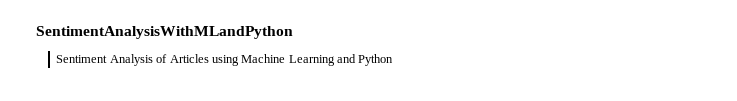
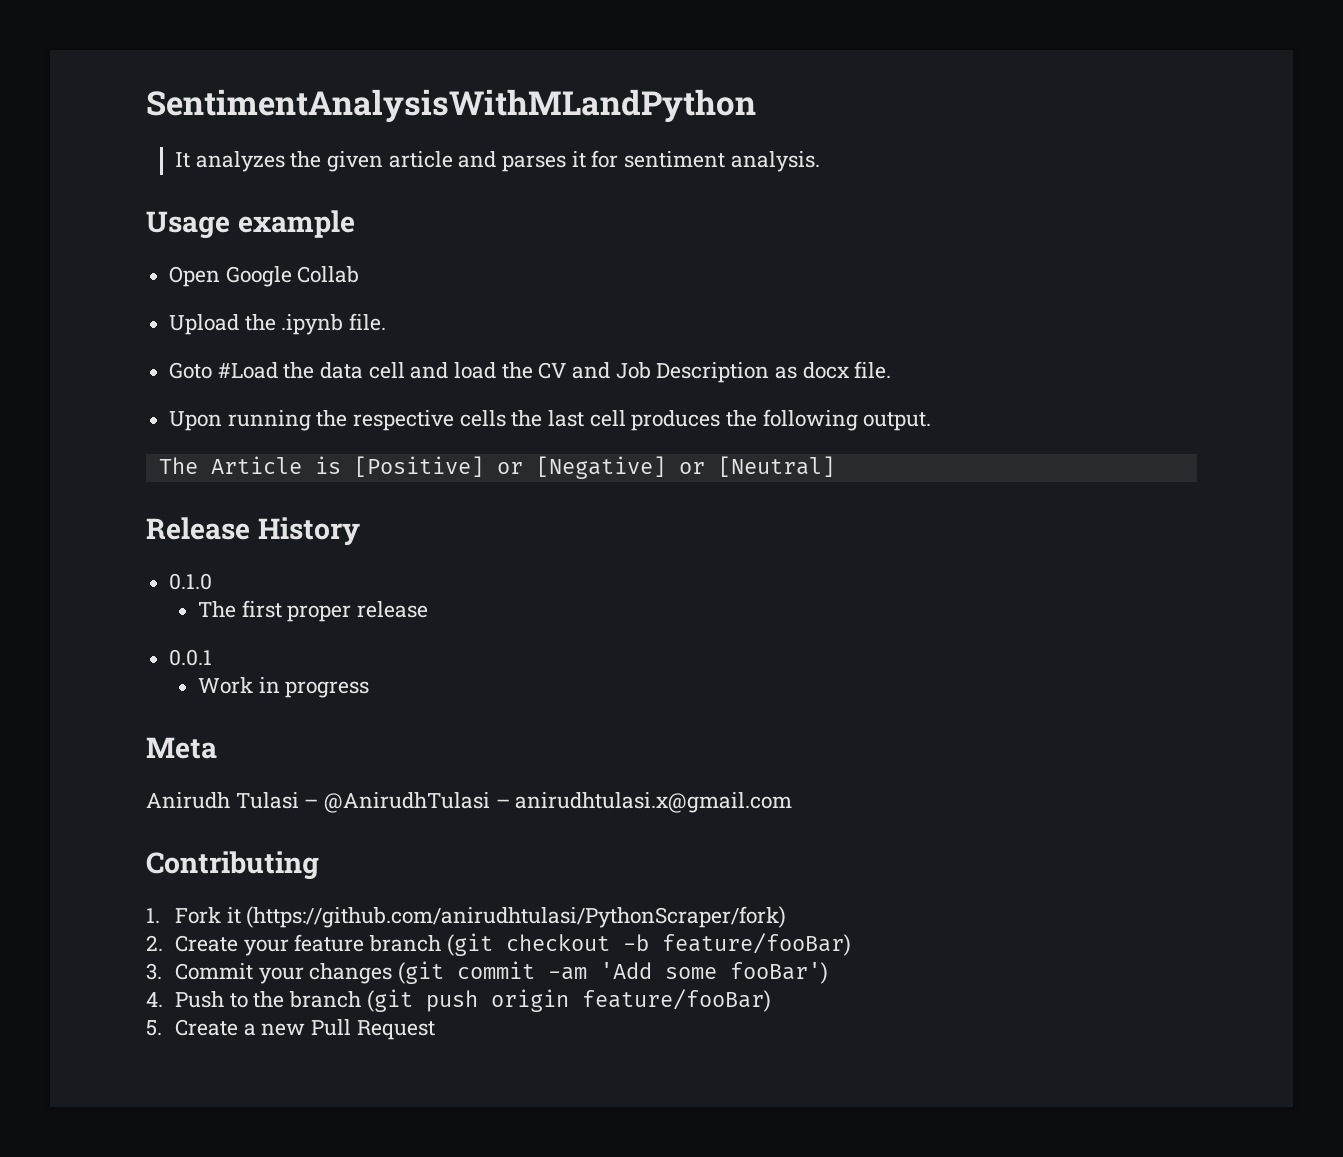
- Sentiment Analysis of Articles using Machine Learning and Python
+ It analyzes the given article and parses it for sentiment analysis.
+ Usage example
+ Open Google Collab
+ Upload the .ipynb file.
+ Goto #Load the data cell and load the CV and Job Description as docx file.
+ Upon running the respective cells the last cell produces the following output.
+ The Article is [Positive] or [Negative] or [Neutral]
+ Release History
+ 0.1.0
+ The first proper release
+ 0.0.1
+ Work in progress
+ Meta
+ Anirudh Tulasi – @AnirudhTulasi – anirudhtulasi.x@gmail.com
+ Contributing
+ 1. Fork it (https://github.com/anirudhtulasi/PythonScraper/fork)
+ 2. Create your feature branch (git checkout -b feature/fooBar)
+ 3. Commit your changes (git commit -am 'Add some fooBar')
+ 4. Push to the branch (git push origin feature/fooBar)
+ 5. Create a new Pull Request

